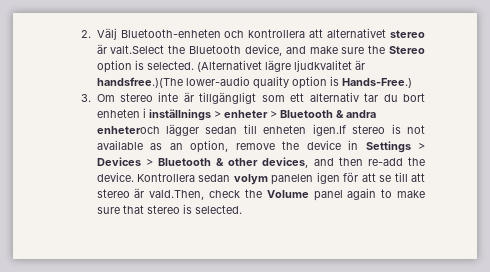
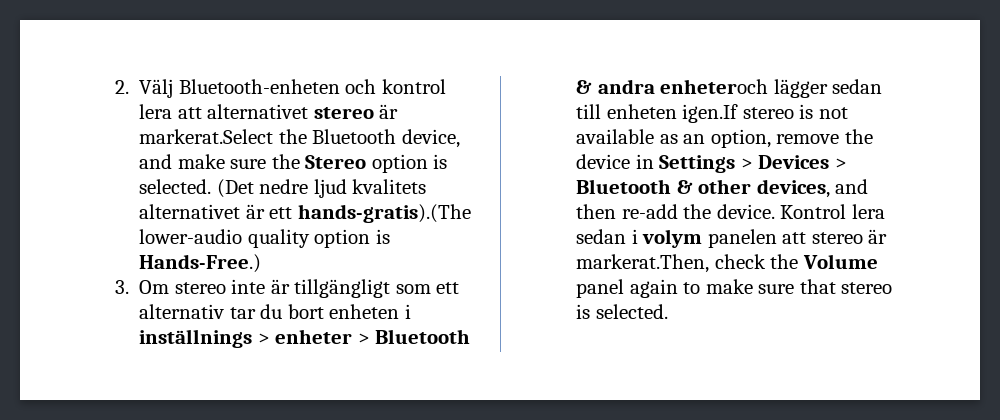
- 2. Välj Bluetooth-enheten och kontrollera att alternativet stereo är valt.Select the Bluetooth device, and make sure the Stereo option is selected.
+ 2. Välj Bluetooth-enheten och kontrol lera att alternativet stereo är markerat.Select the Bluetooth device, and make sure the Stereo option is selected.
- (Alternativet lägre ljudkvalitet är handsfree.)(The lower-audio quality option is Hands-Free.)
+ (Det nedre ljud kvalitets alternativet är ett hands-gratis).(The lower-audio quality option is Hands-Free.)
- Kontrollera sedan volym panelen igen för att se till att stereo är vald.Then, check the Volume panel again to make sure that stereo is selected.
+ Kontrol lera sedan i volym panelen att stereo är markerat.Then, check the Volume panel again to make sure that stereo is selected.

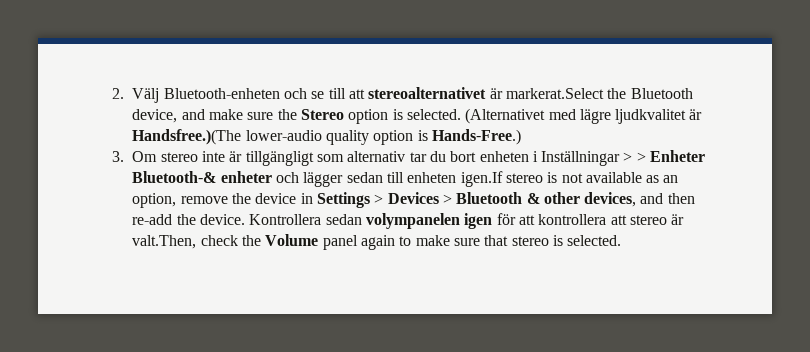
- 2. Välj Bluetooth-enheten och kontrol lera att alternativet stereo är markerat.Select the Bluetooth device, and make sure the Stereo option is selected.
+ 2. Välj Bluetooth-enheten och se till att stereoalternativet är markerat.Select the Bluetooth device, and make sure the Stereo option is selected.
- (Det nedre ljud kvalitets alternativet är ett hands-gratis).(The lower-audio quality option is Hands-Free.)
+ (Alternativet med lägre ljudkvalitet är Handsfree.)(The lower-audio quality option is Hands-Free.)
- 3. Om stereo inte är tillgängligt som ett alternativ tar du bort enheten i inställnings > enheter > Bluetooth & andra enheteroch lägger sedan till enheten igen.If stereo is not available as an option, remove the device in Settings > Devices > Bluetooth & other devices, and then re-add the device.
+ 3. Om stereo inte är tillgängligt som alternativ tar du bort enheten i Inställningar > > Enheter Bluetooth-& enheter och lägger sedan till enheten igen.If stereo is not available as an option, remove the device in Settings > Devices > Bluetooth & other devices, and then re-add the device.
- Kontrol lera sedan i volym panelen att stereo är markerat.Then, check the Volume panel again to make sure that stereo is selected.
+ Kontrollera sedan volympanelen igen för att kontrollera att stereo är valt.Then, check the Volume panel again to make sure that stereo is selected.

